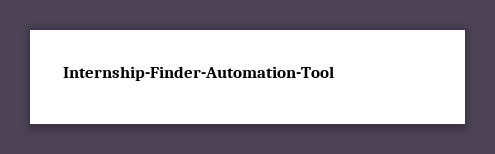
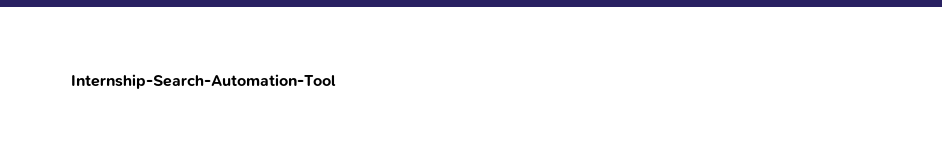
- Internship-Finder-Automation-Tool
+ Internship-Search-Automation-Tool

